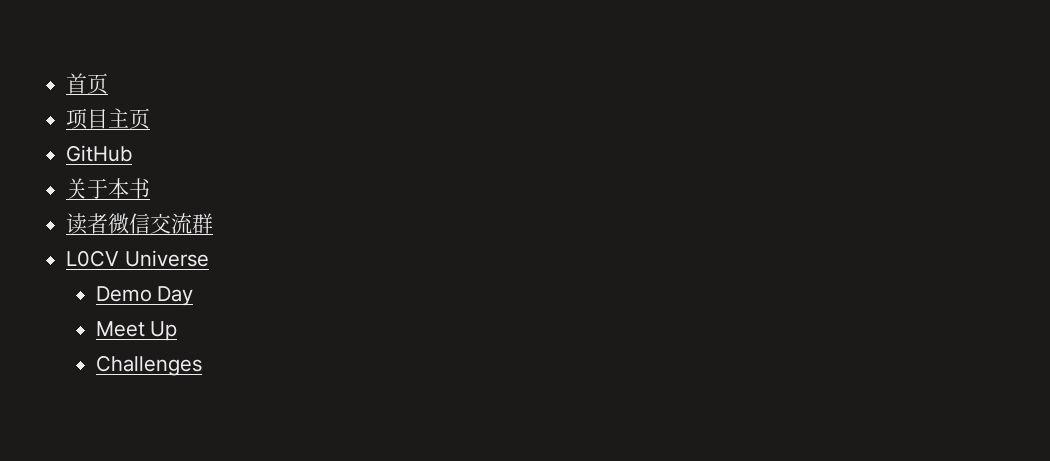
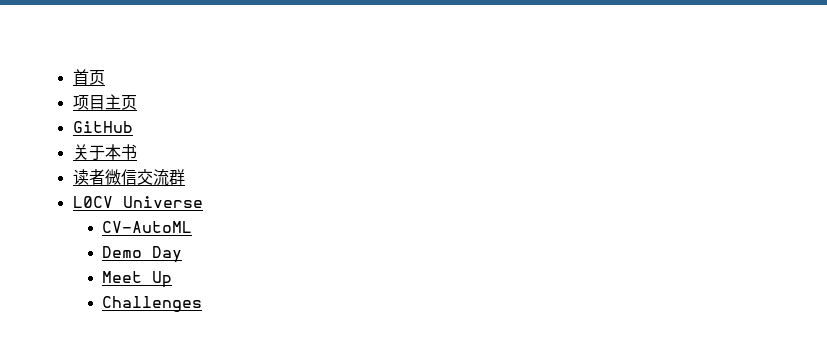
+ CV-AutoML

